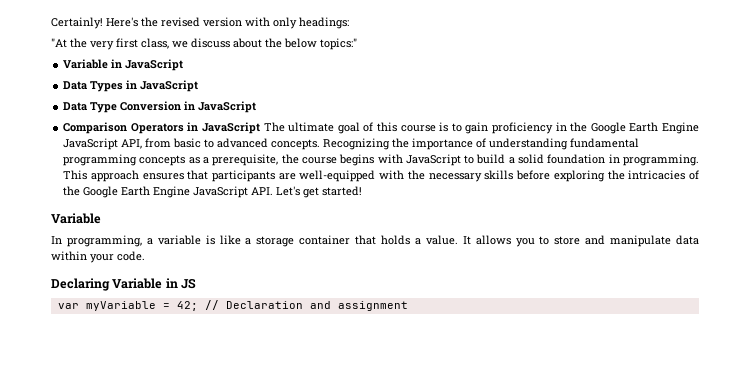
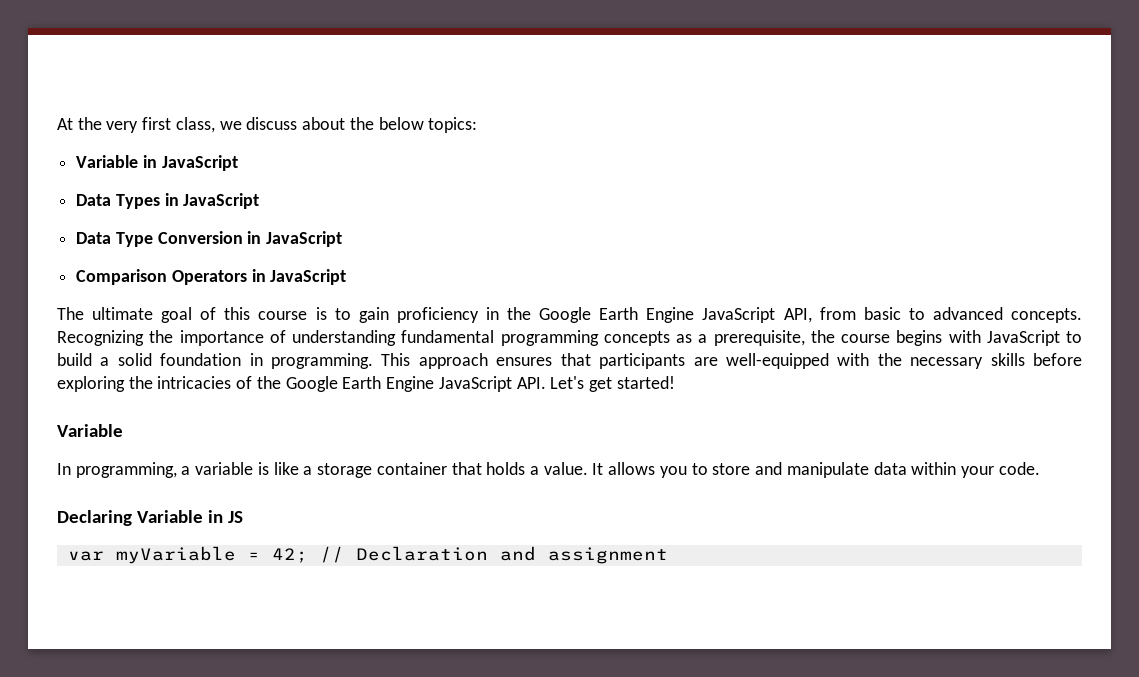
- Certainly! Here's the revised version with only headings:
- "At the very first class, we discuss about the below topics:"
+ At the very first class, we discuss about the below topics:
- Comparison Operators in JavaScript The ultimate goal of this course is to gain proficiency in the Google Earth Engine JavaScript API, from basic to advanced concepts.
+ Comparison Operators in JavaScript
+ The ultimate goal of this course is to gain proficiency in the Google Earth Engine JavaScript API, from basic to advanced concepts.

